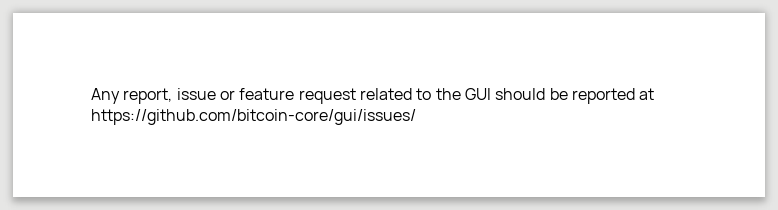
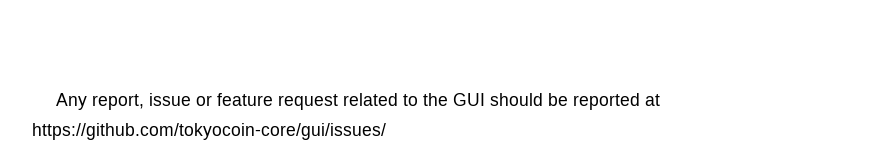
- Any report, issue or feature request related to the GUI should be reported at https://github.com/bitcoin-core/gui/issues/
+ Any report, issue or feature request related to the GUI should be reported at https://github.com/tokyocoin-core/gui/issues/

